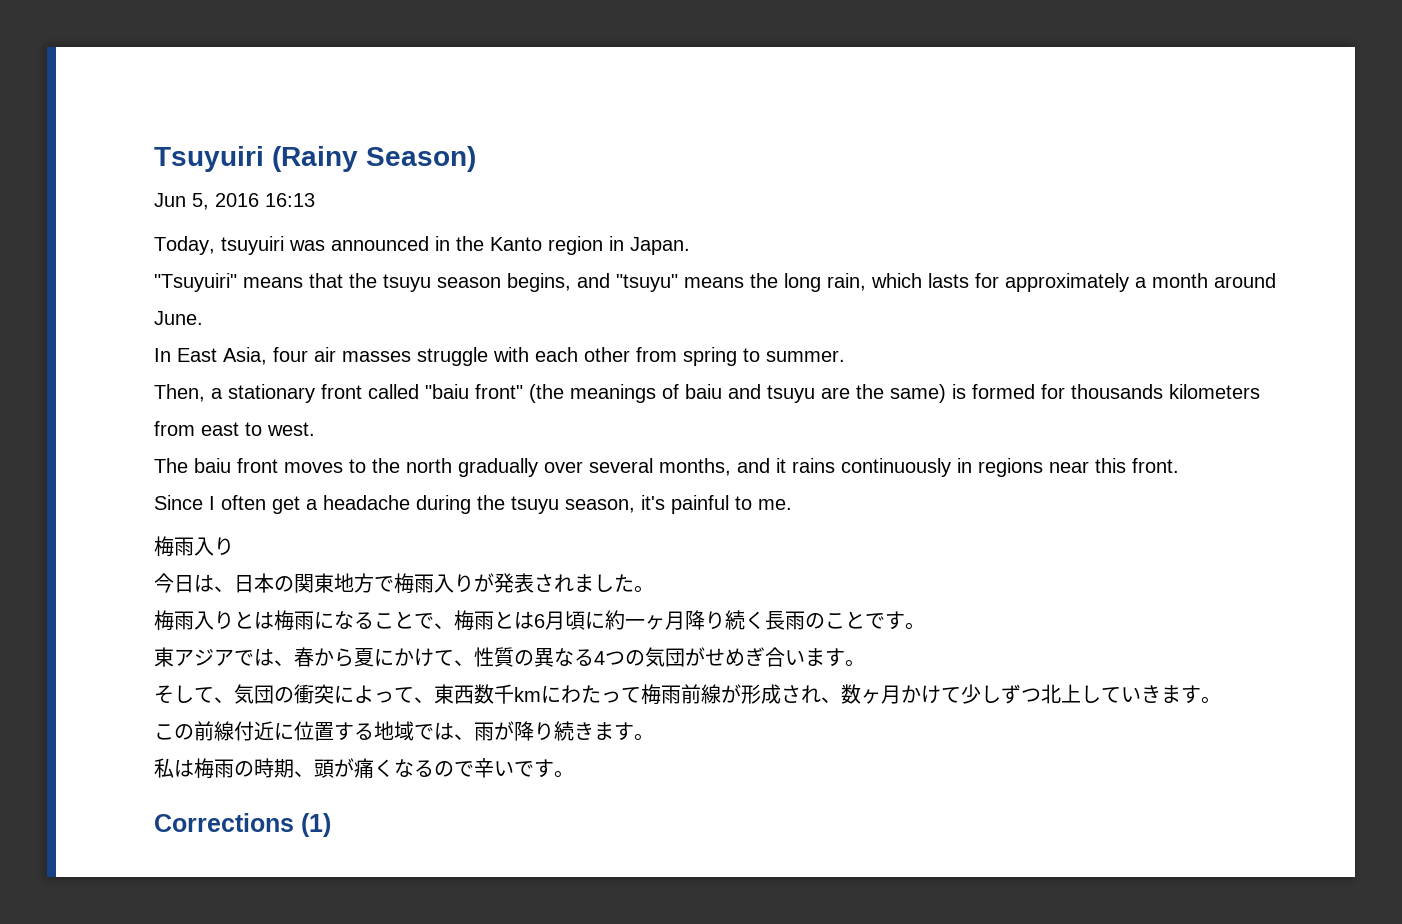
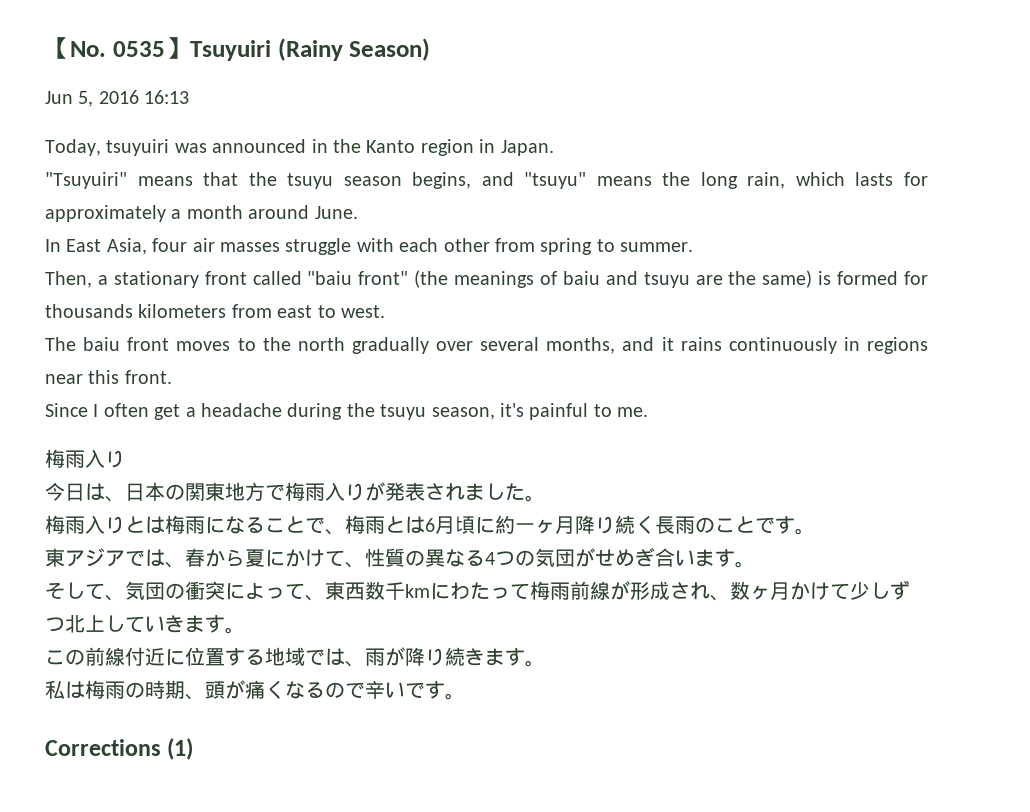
- Tsuyuiri (Rainy Season)
+ 【No. 0535】Tsuyuiri (Rainy Season)

